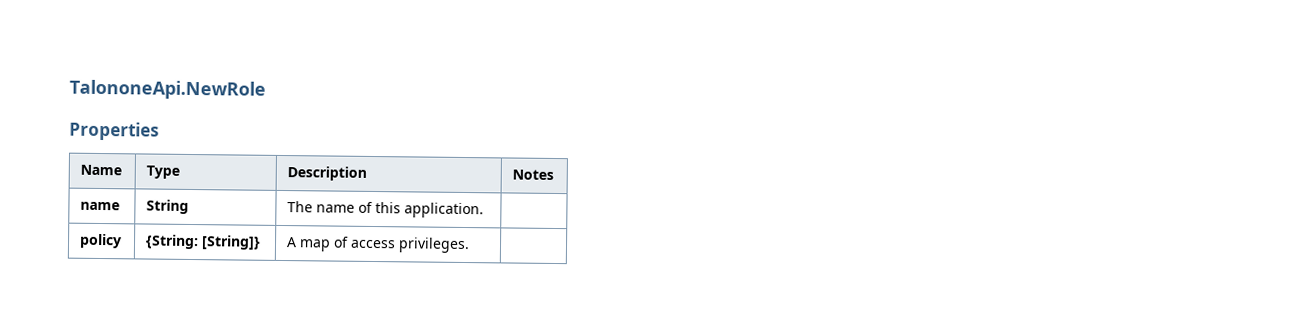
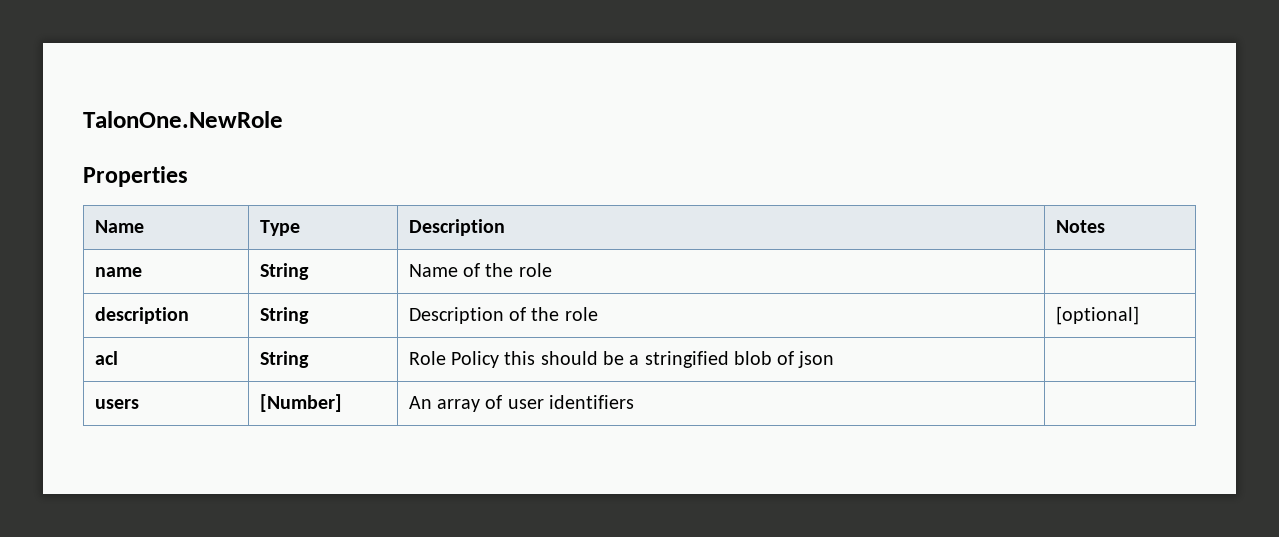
- TalononeApi.NewRole
+ TalonOne.NewRole
- name | String | The name of this application. |
- policy | {String: [String]} | A map of access privileges. |
+ name | String | Name of the role |
+ description | String | Description of the role | [optional]
+ acl | String | Role Policy this should be a stringified blob of json |
+ users | [Number] | An array of user identifiers |

